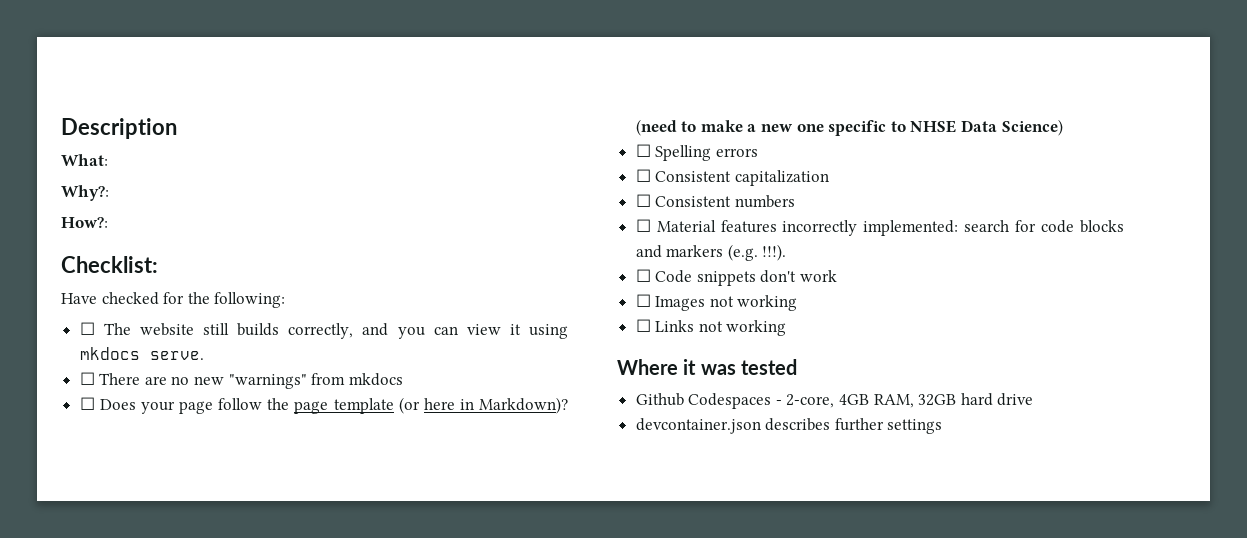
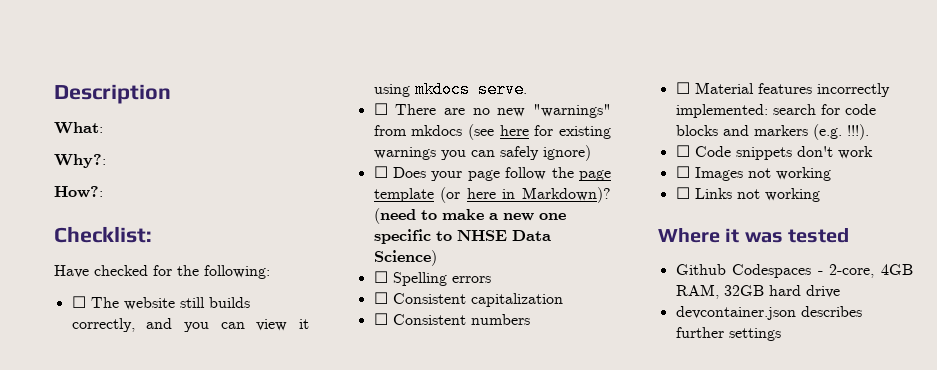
- ☐ There are no new "warnings" from mkdocs
+ ☐ There are no new "warnings" from mkdocs (see here for existing warnings you can safely ignore)

